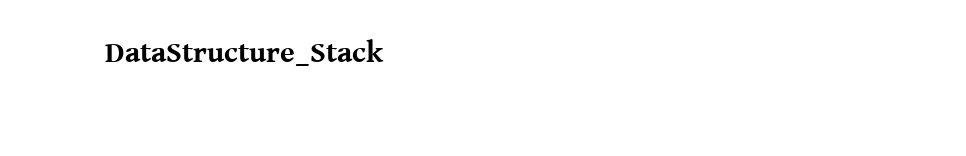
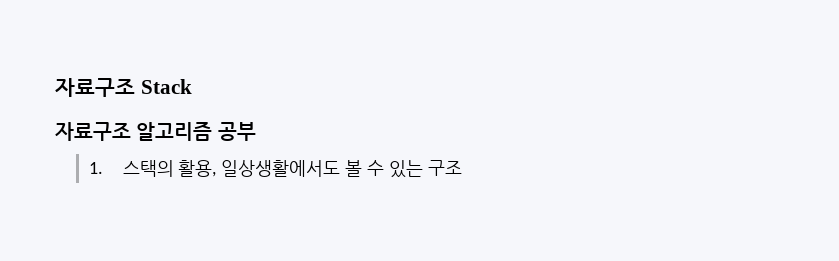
- DataStructure_Stack
+ 자료구조 Stack
+ 자료구조 알고리즘 공부
+ 1. 스택의 활용, 일상생활에서도 볼 수 있는 구조

